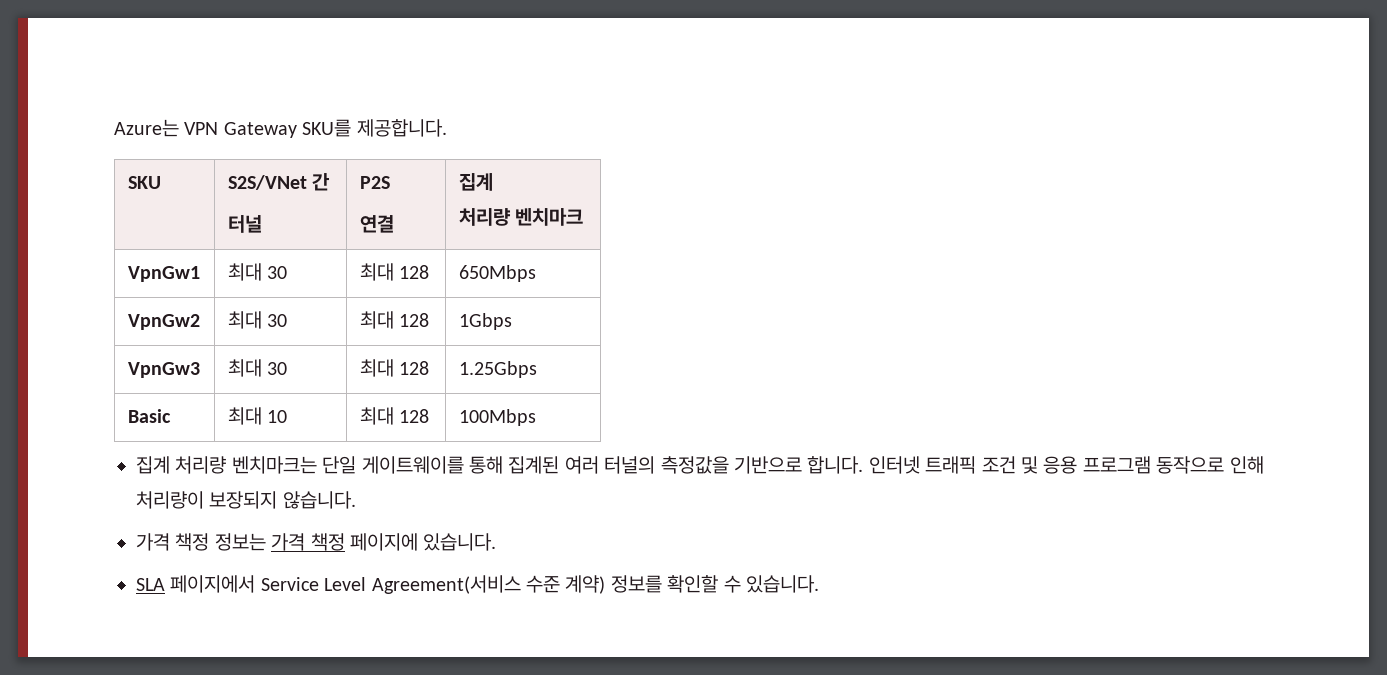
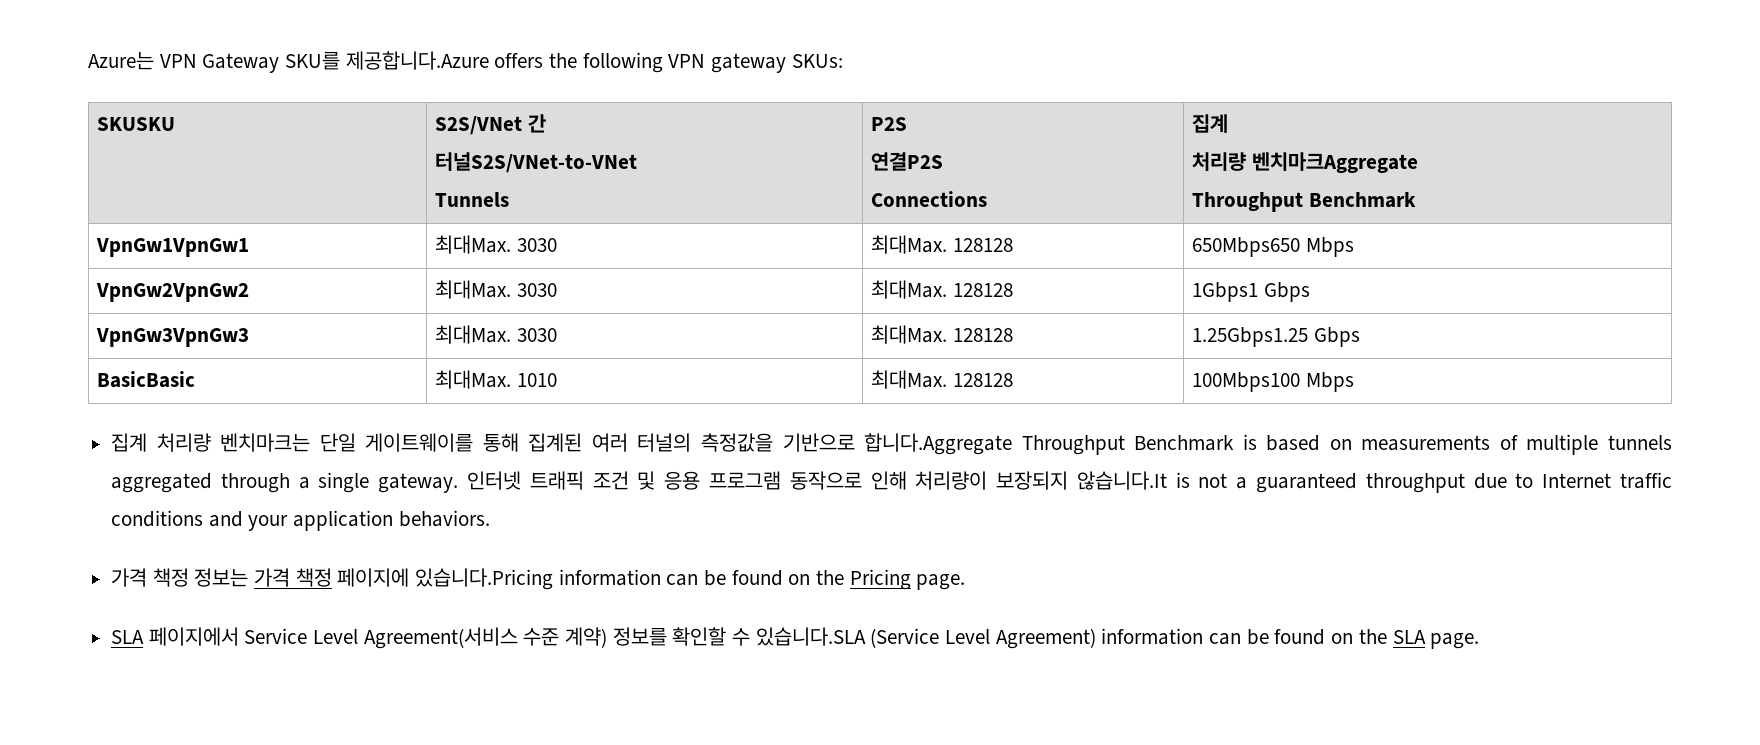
- Azure는 VPN Gateway SKU를 제공합니다.
- SKU | S2S/VNet 간
- 터널 | P2S
- 연결 | 집계
- 처리량 벤치마크
- VpnGw1 | 최대 30 | 최대 128 | 650Mbps
- VpnGw2 | 최대 30 | 최대 128 | 1Gbps
- VpnGw3 | 최대 30 | 최대 128 | 1.25Gbps
- Basic | 최대 10 | 최대 128 | 100Mbps
+ Azure는 VPN Gateway SKU를 제공합니다.Azure offers the following VPN gateway SKUs:
+ SKUSKU | S2S/VNet 간
+ 터널S2S/VNet-to-VNet
+ Tunnels | P2S
+ 연결P2S
+ Connections | 집계
+ 처리량 벤치마크Aggregate
+ Throughput Benchmark
+ VpnGw1VpnGw1 | 최대Max. 3030 | 최대Max. 128128 | 650Mbps650 Mbps
+ VpnGw2VpnGw2 | 최대Max. 3030 | 최대Max. 128128 | 1Gbps1 Gbps
+ VpnGw3VpnGw3 | 최대Max. 3030 | 최대Max. 128128 | 1.25Gbps1.25 Gbps
+ BasicBasic | 최대Max. 1010 | 최대Max. 128128 | 100Mbps100 Mbps
- 집계 처리량 벤치마크는 단일 게이트웨이를 통해 집계된 여러 터널의 측정값을 기반으로 합니다.
+ 집계 처리량 벤치마크는 단일 게이트웨이를 통해 집계된 여러 터널의 측정값을 기반으로 합니다.Aggregate Throughput Benchmark is based on measurements of multiple tunnels aggregated through a single gateway.
- 인터넷 트래픽 조건 및 응용 프로그램 동작으로 인해 처리량이 보장되지 않습니다.
+ 인터넷 트래픽 조건 및 응용 프로그램 동작으로 인해 처리량이 보장되지 않습니다.It is not a guaranteed throughput due to Internet traffic conditions and your application behaviors.
- 가격 책정 정보는 가격 책정 페이지에 있습니다.
+ 가격 책정 정보는 가격 책정 페이지에 있습니다.Pricing information can be found on the Pricing page.
- SLA 페이지에서 Service Level Agreement(서비스 수준 계약) 정보를 확인할 수 있습니다.
+ SLA 페이지에서 Service Level Agreement(서비스 수준 계약) 정보를 확인할 수 있습니다.SLA (Service Level Agreement) information can be found on the SLA page.

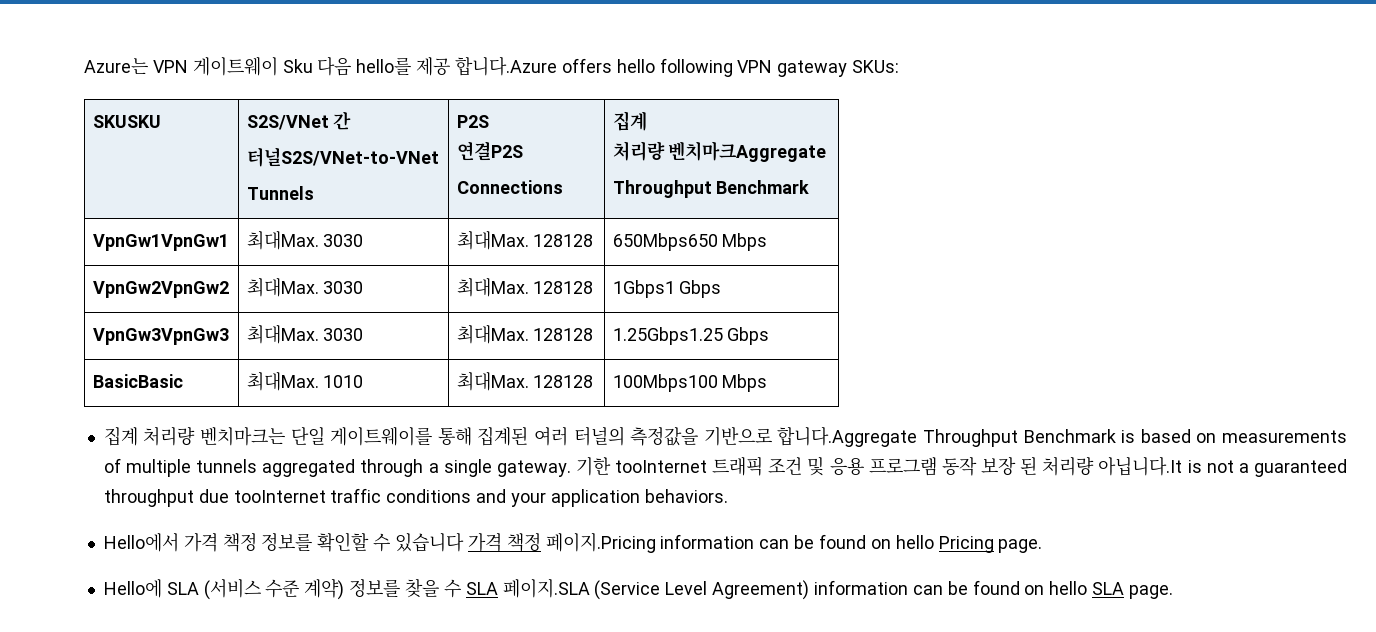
- Azure는 VPN Gateway SKU를 제공합니다.Azure offers the following VPN gateway SKUs:
+ Azure는 VPN 게이트웨이 Sku 다음 hello를 제공 합니다.Azure offers hello following VPN gateway SKUs:
- 인터넷 트래픽 조건 및 응용 프로그램 동작으로 인해 처리량이 보장되지 않습니다.It is not a guaranteed throughput due to Internet traffic conditions and your application behaviors.
+ 기한 tooInternet 트래픽 조건 및 응용 프로그램 동작 보장 된 처리량 아닙니다.It is not a guaranteed throughput due tooInternet traffic conditions and your application behaviors.
- 가격 책정 정보는 가격 책정 페이지에 있습니다.Pricing information can be found on the Pricing page.
+ Hello에서 가격 책정 정보를 확인할 수 있습니다 가격 책정 페이지.Pricing information can be found on hello Pricing page.
- SLA 페이지에서 Service Level Agreement(서비스 수준 계약) 정보를 확인할 수 있습니다.SLA (Service Level Agreement) information can be found on the SLA page.
+ Hello에 SLA (서비스 수준 계약) 정보를 찾을 수 SLA 페이지.SLA (Service Level Agreement) information can be found on hello SLA page.

